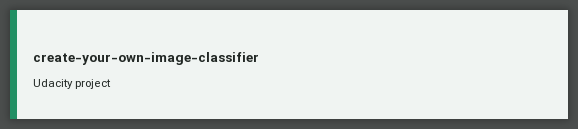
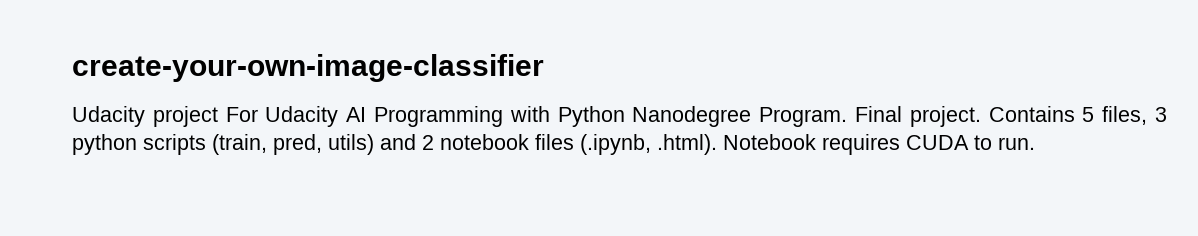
- Udacity project
+ Udacity project For Udacity AI Programming with Python Nanodegree Program. Final project. Contains 5 files, 3 python scripts (train, pred, utils) and 2 notebook files (.ipynb, .html). Notebook requires CUDA to run.

